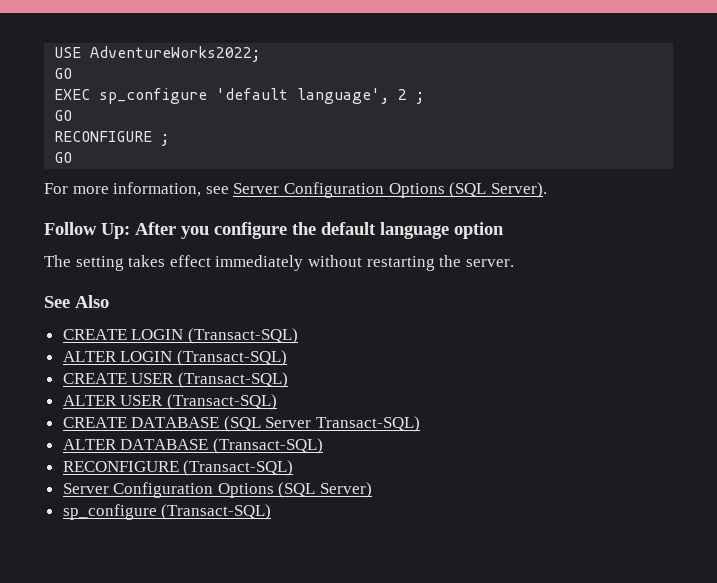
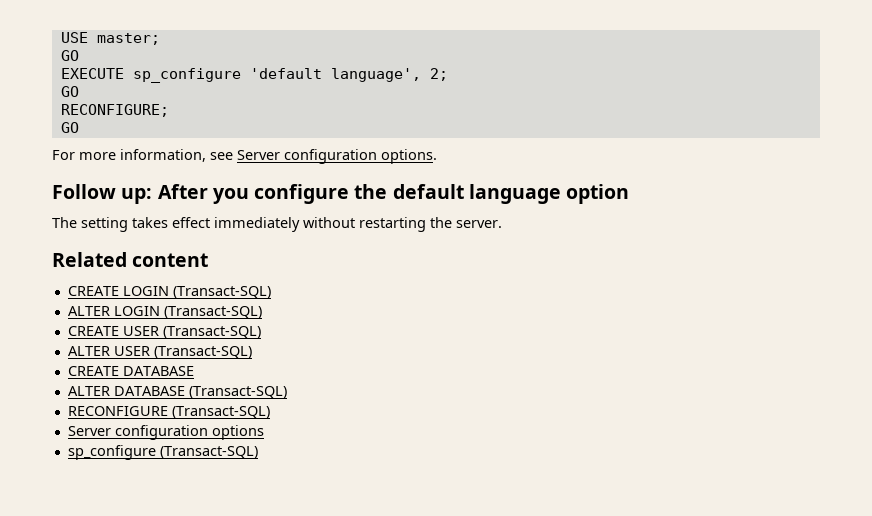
- USE AdventureWorks2022;
+ USE master;
  GO
- EXEC sp_configure 'default language', 2 ;
+ EXECUTE sp_configure 'default language', 2;
  GO
- RECONFIGURE ;
+ RECONFIGURE;
- For more information, see Server Configuration Options (SQL Server).
+ For more information, see Server configuration options.
- Follow Up: After you configure the default language option
+ Follow up: After you configure the default language option
- See Also
+ Related content
- CREATE DATABASE (SQL Server Transact-SQL)
+ CREATE DATABASE
- Server Configuration Options (SQL Server)
+ Server configuration options

